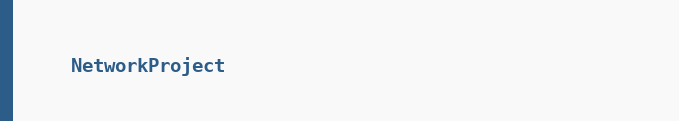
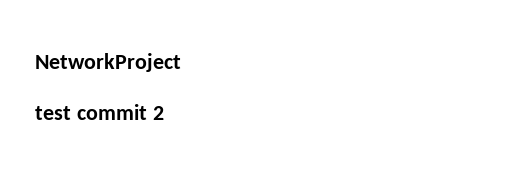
+ test commit 2

